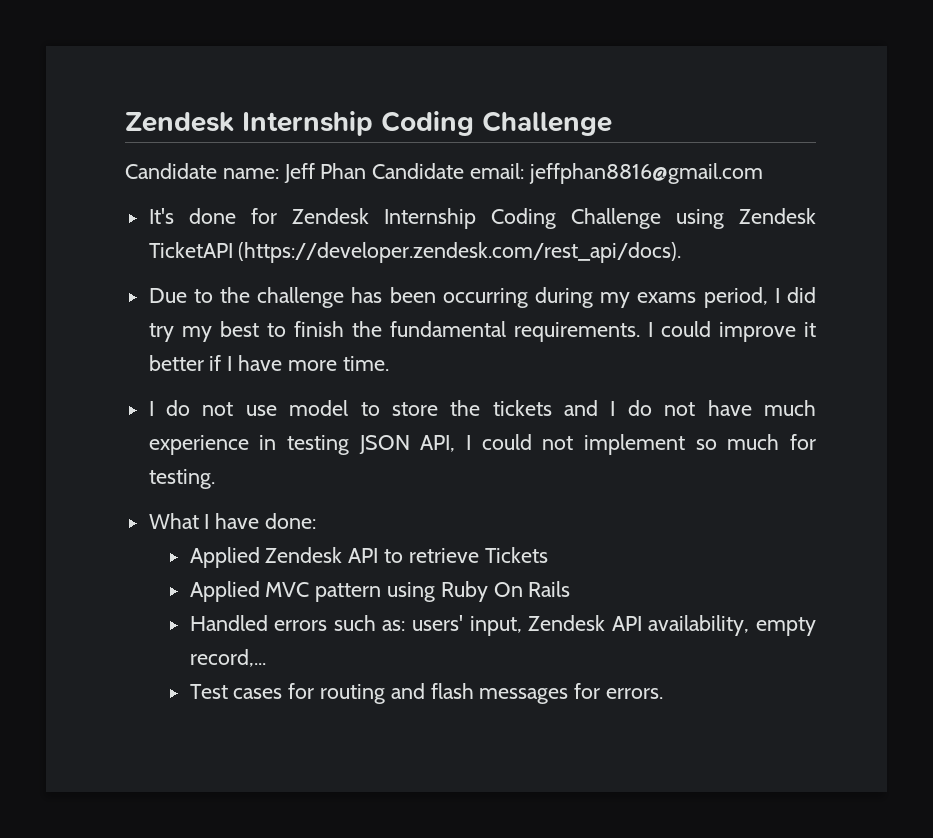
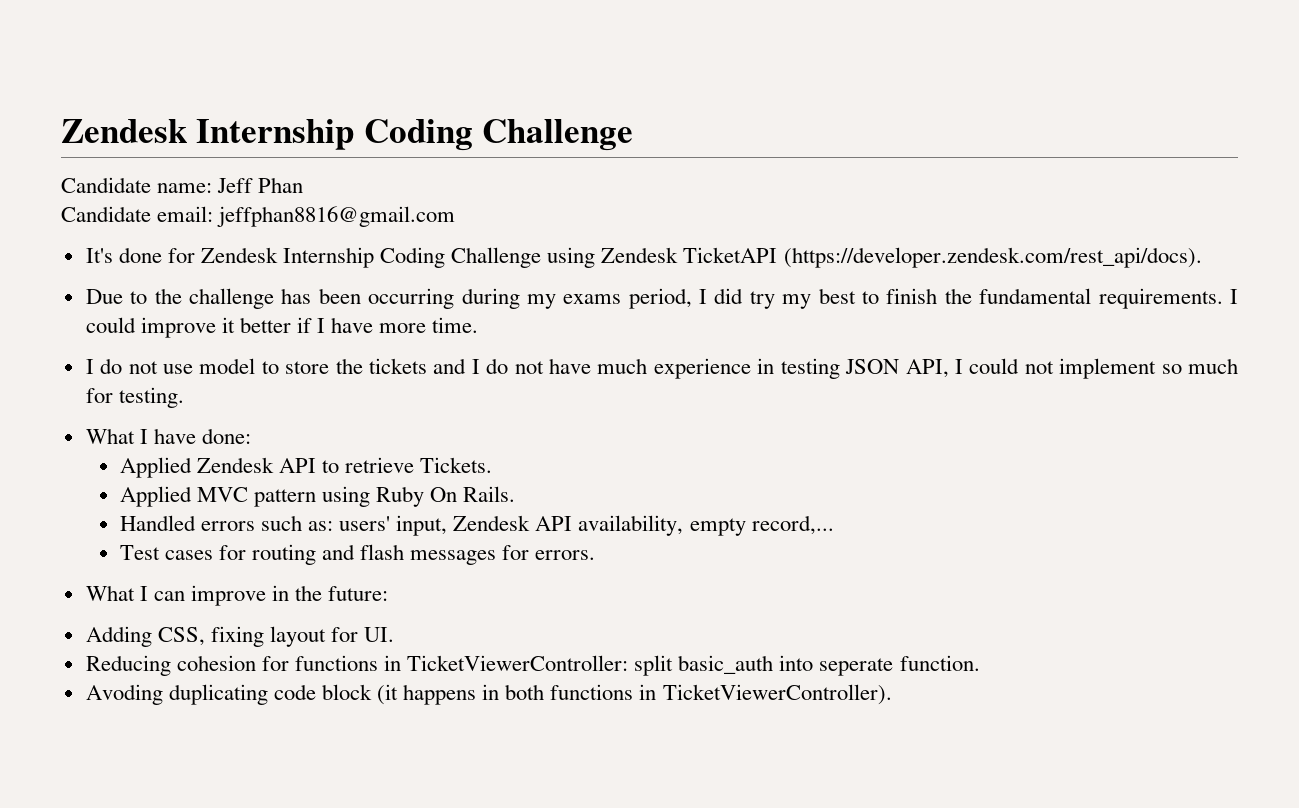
- Candidate name: Jeff Phan Candidate email: jeffphan8816@gmail.com
+ Candidate name: Jeff Phan
+ Candidate email: jeffphan8816@gmail.com
- Applied Zendesk API to retrieve Tickets
+ Applied Zendesk API to retrieve Tickets.
- Applied MVC pattern using Ruby On Rails
+ Applied MVC pattern using Ruby On Rails.
+ What I can improve in the future:
+ Adding CSS, fixing layout for UI.
+ Reducing cohesion for functions in TicketViewerController: split basic_auth into seperate function.
+ Avoding duplicating code block (it happens in both functions in TicketViewerController).

